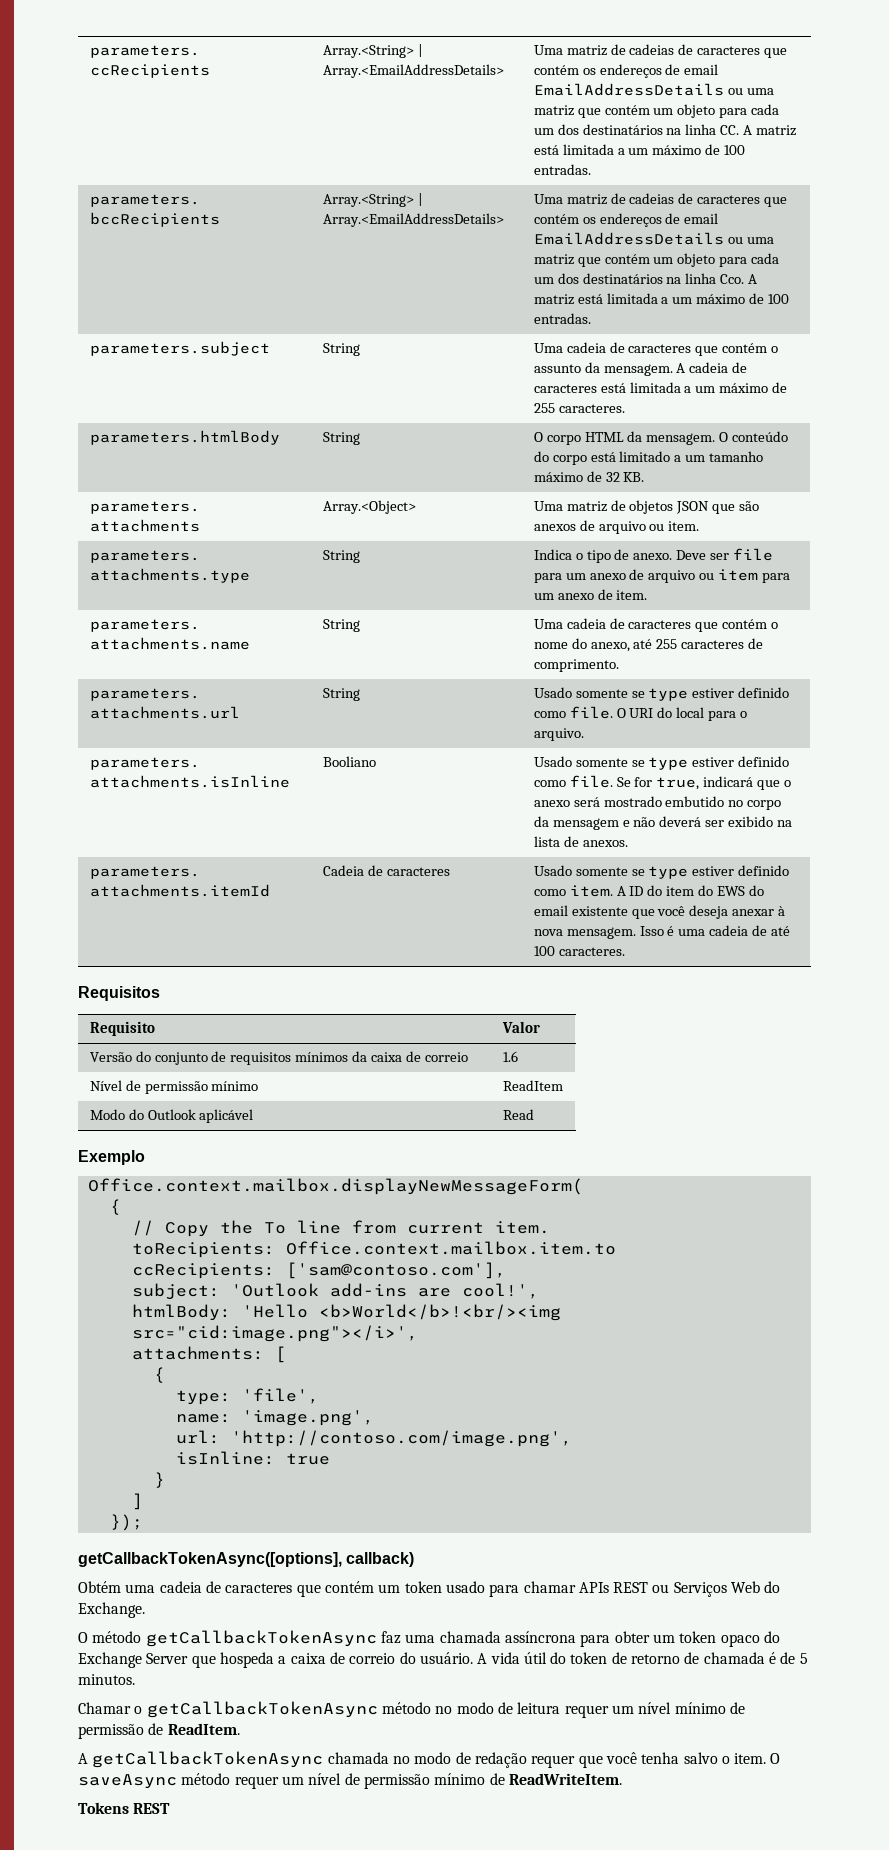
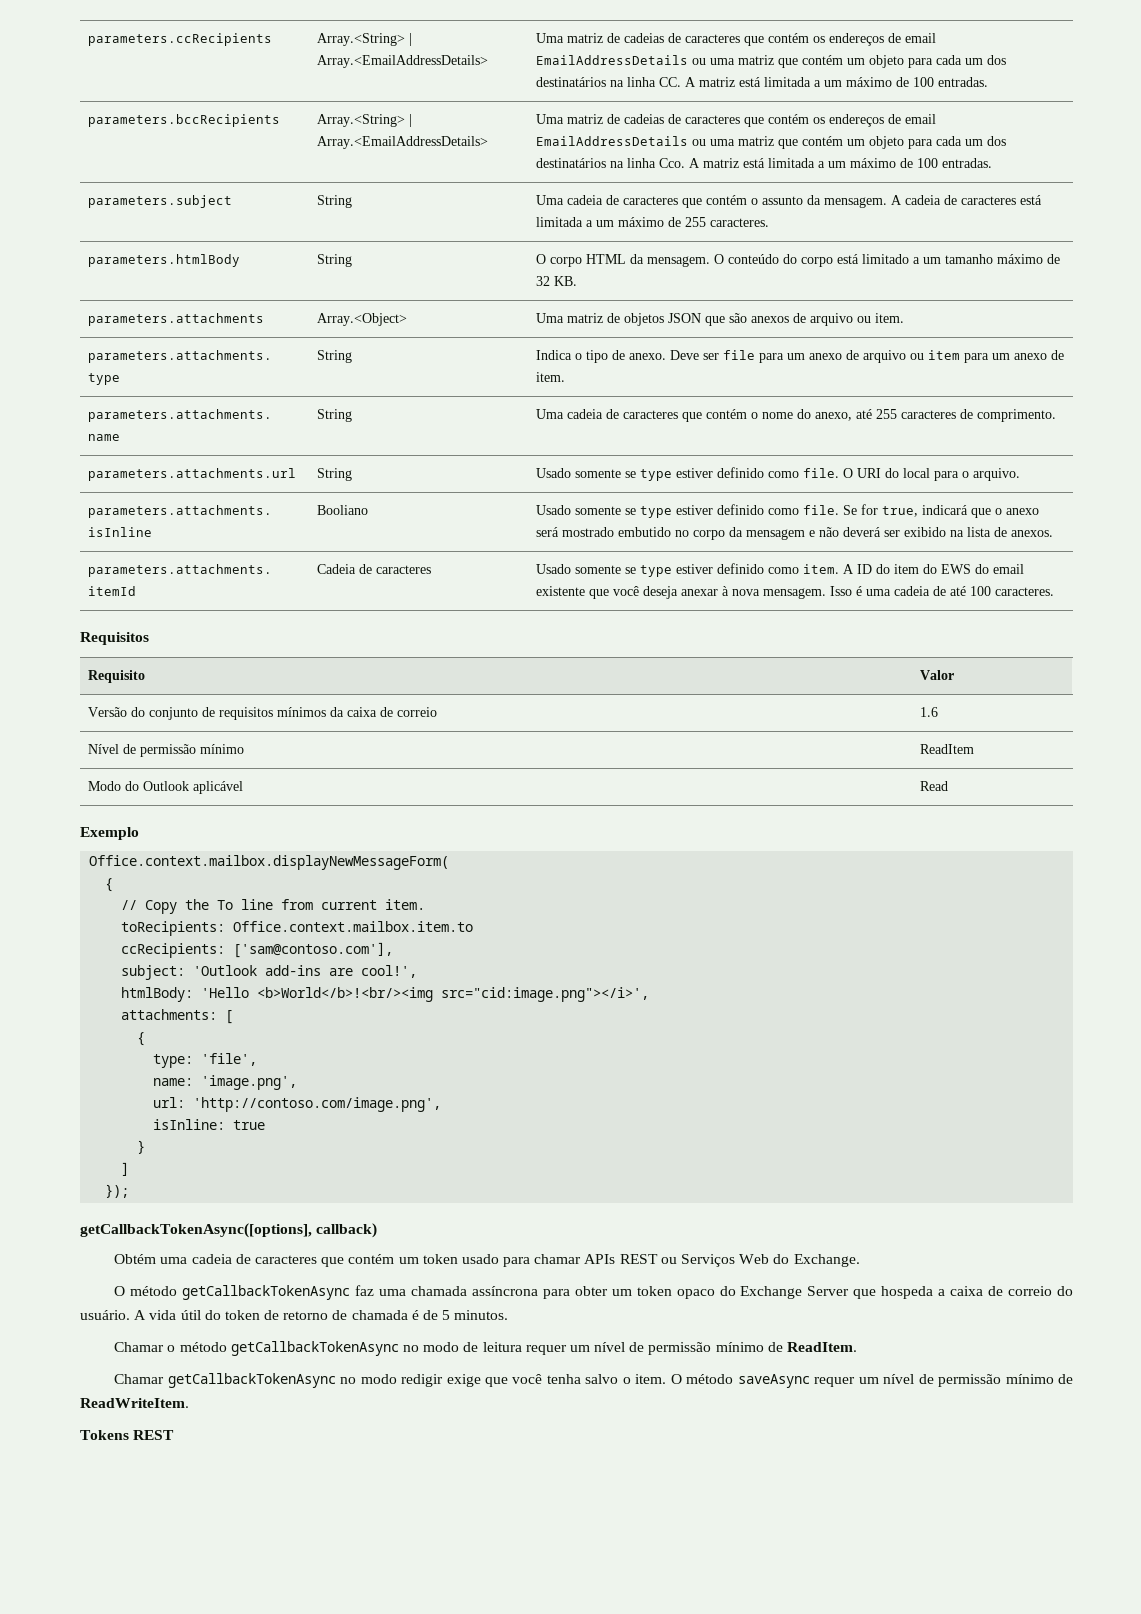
- Chamar o getCallbackTokenAsync método no modo de leitura requer um nível mínimo de permissão de ReadItem.
+ Chamar o método getCallbackTokenAsync no modo de leitura requer um nível de permissão mínimo de ReadItem.
- A getCallbackTokenAsync chamada no modo de redação requer que você tenha salvo o item.
+ Chamar getCallbackTokenAsync no modo redigir exige que você tenha salvo o item.
- O saveAsync método requer um nível de permissão mínimo de ReadWriteItem.
+ O método saveAsync requer um nível de permissão mínimo de ReadWriteItem.

